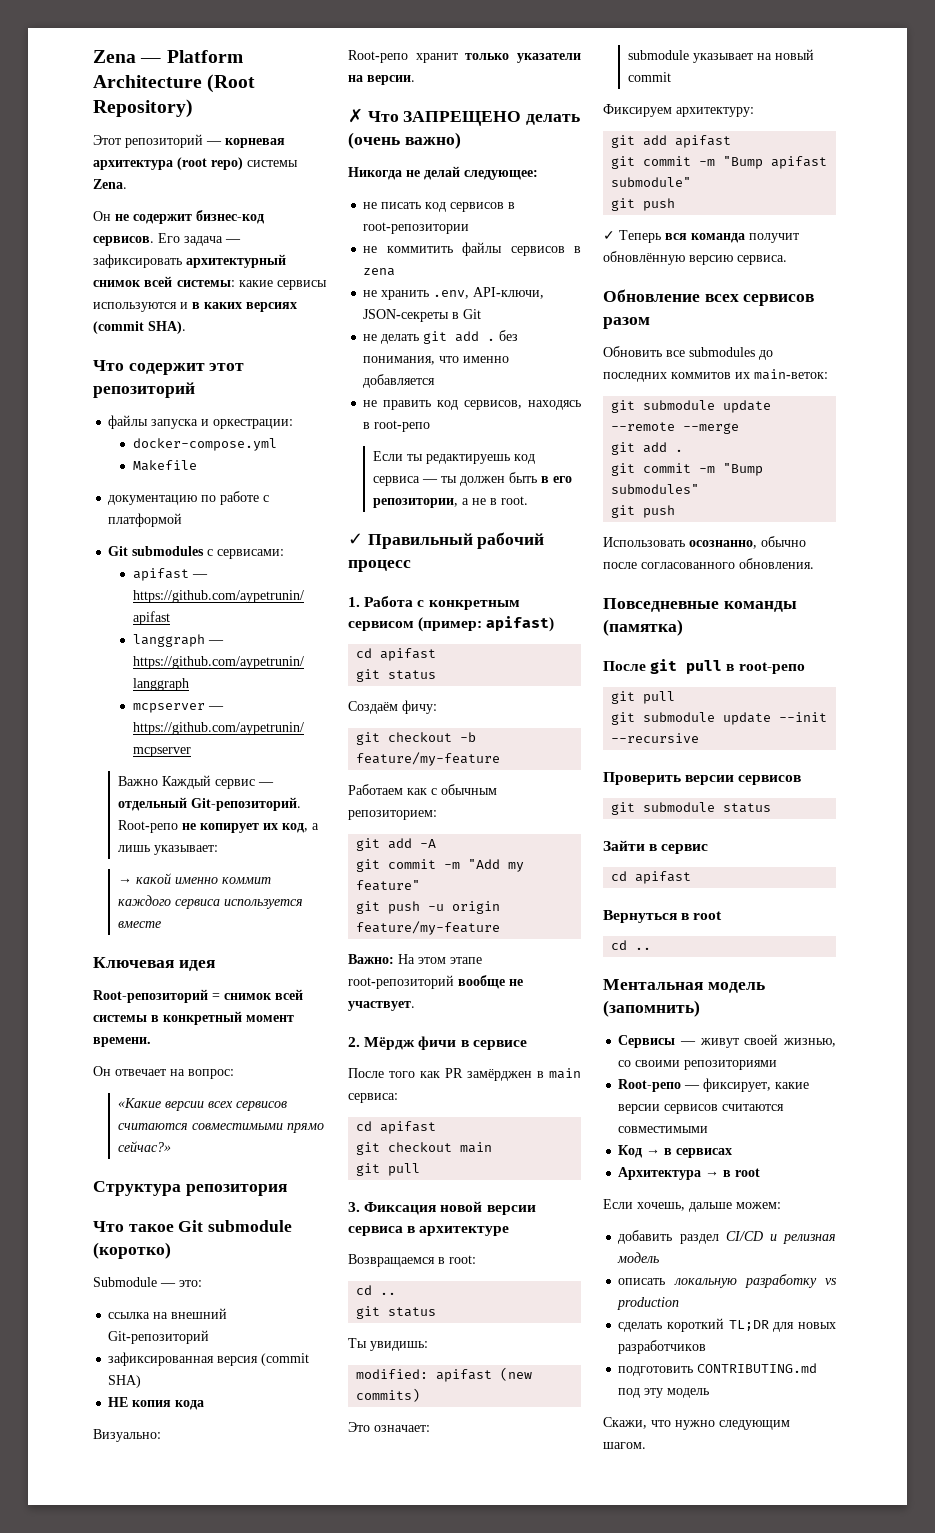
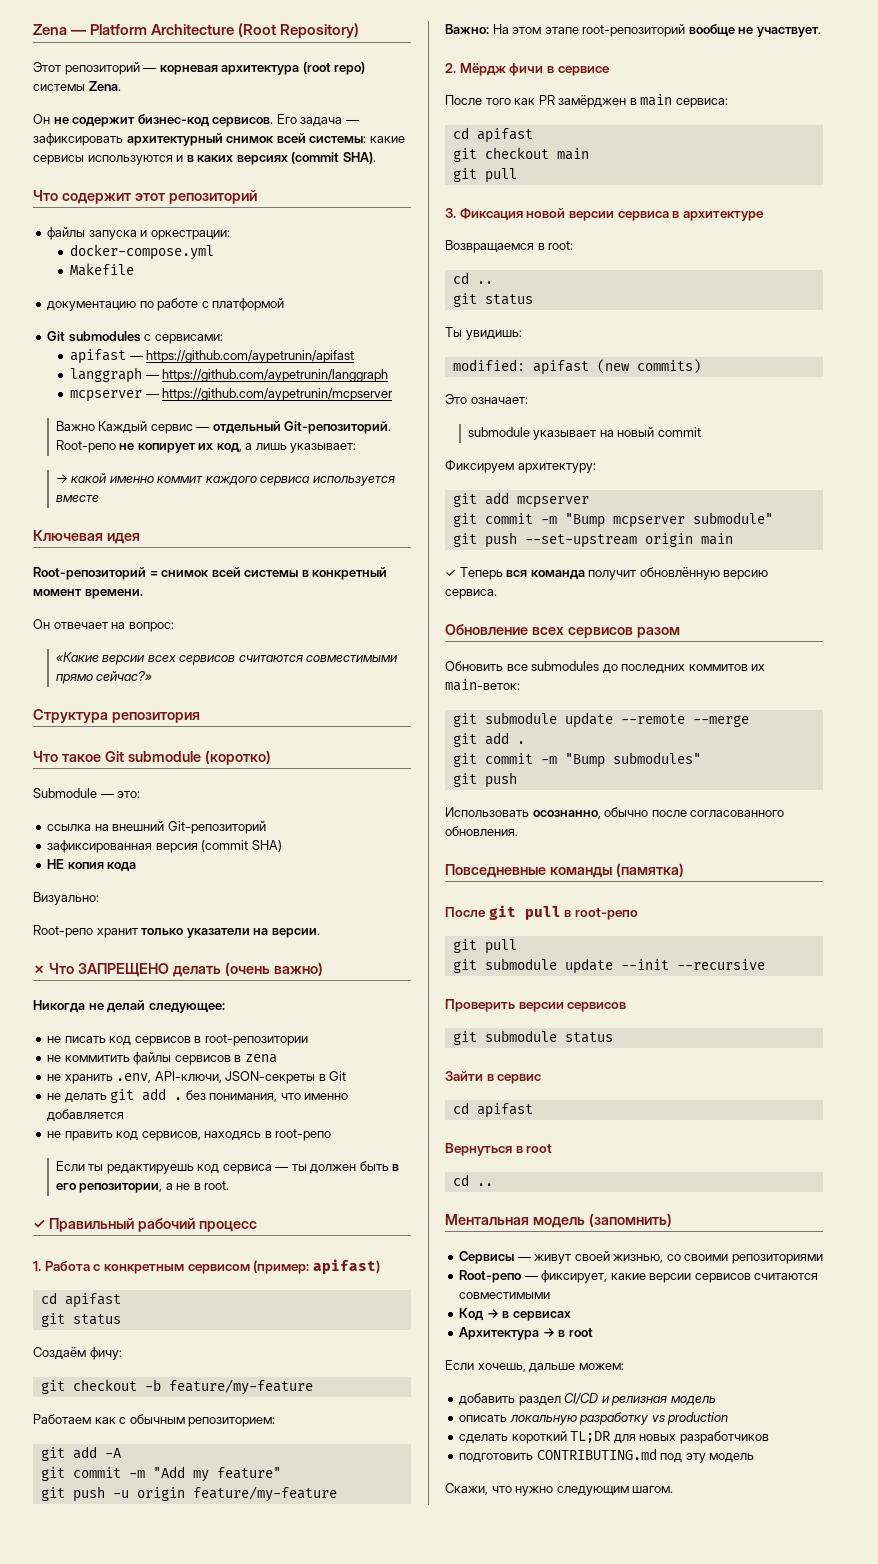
- git add apifast
- git commit -m "Bump apifast submodule"
- git push
+ git add mcpserver
+ git commit -m "Bump mcpserver submodule"
+ git push --set-upstream origin main

